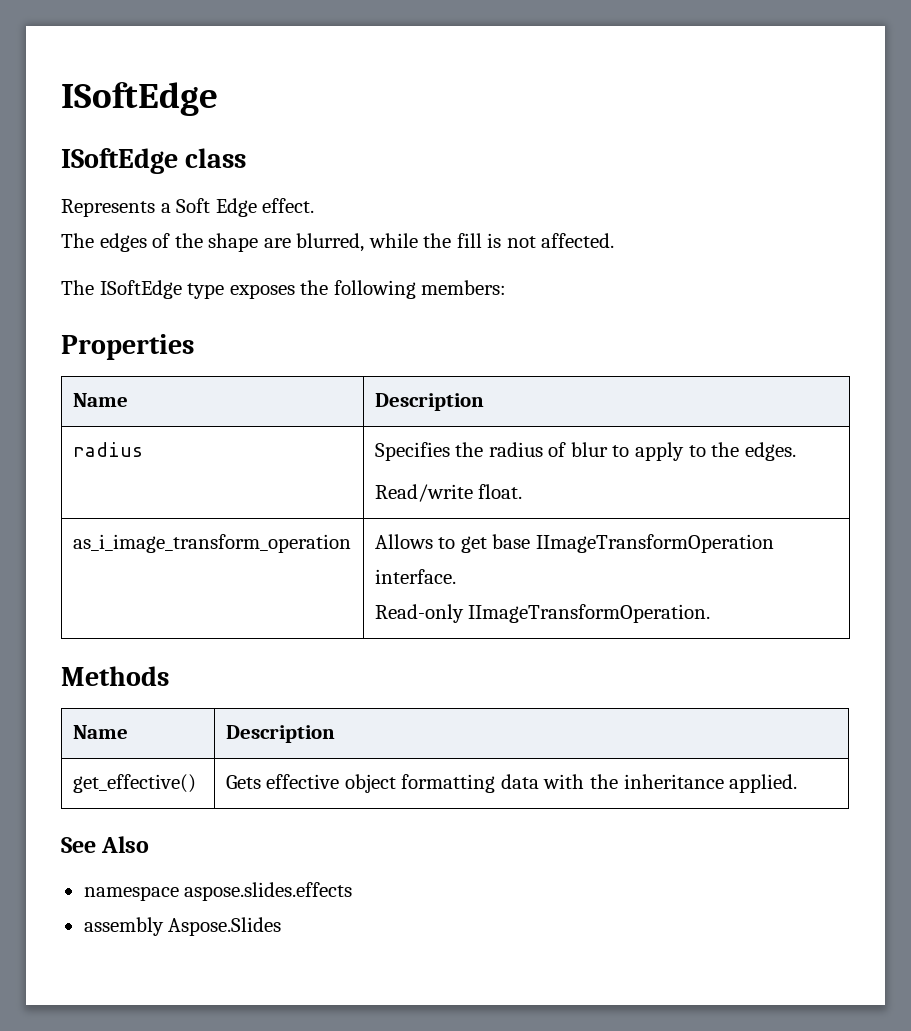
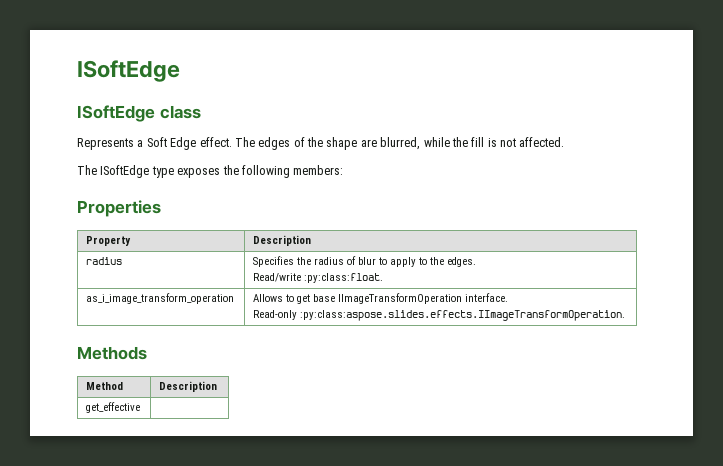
- Represents a Soft Edge effect.
- The edges of the shape are blurred, while the fill is not affected.
+ Represents a Soft Edge effect. The edges of the shape are blurred, while the fill is not affected.
  Properties
- Name | Description
+ Property | Description
  radius | Specifies the radius of blur to apply to the edges.
- Read/write float.
+ Read/write :py:class:float.
  as_i_image_transform_operation | Allows to get base IImageTransformOperation interface.
- Read-only IImageTransformOperation.
+ Read-only :py:class:aspose.slides.effects.IImageTransformOperation.
  Methods
- Name | Description
- get_effective() | Gets effective object formatting data with the inheritance applied.
- See Also
- namespace aspose.slides.effects
- assembly Aspose.Slides
+ Method | Description
+ get_effective |

